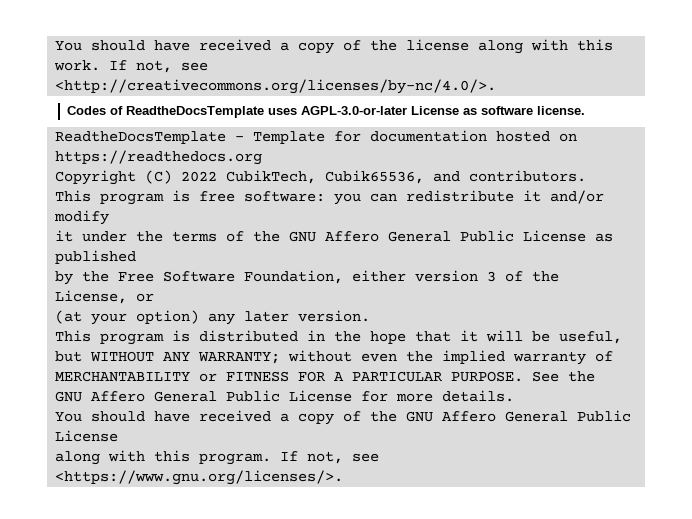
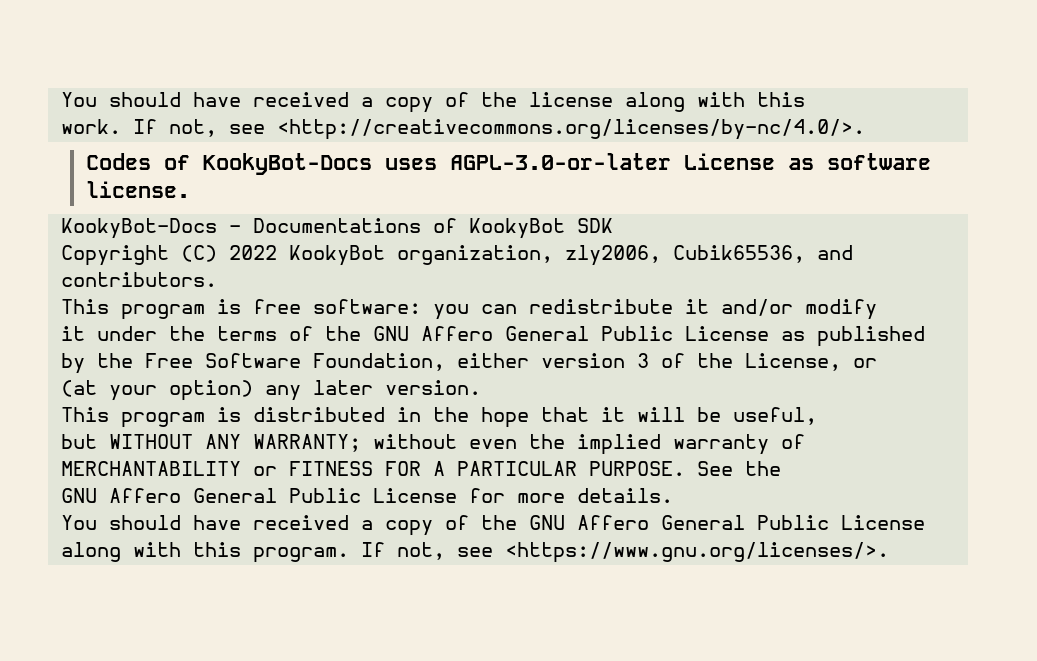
- Codes of ReadtheDocsTemplate uses AGPL-3.0-or-later License as software license.
+ Codes of KookyBot-Docs uses AGPL-3.0-or-later License as software license.
- ReadtheDocsTemplate - Template for documentation hosted on https://readthedocs.org
+ KookyBot-Docs - Documentations of KookyBot SDK
- Copyright (C) 2022 CubikTech, Cubik65536, and contributors.
+ Copyright (C) 2022 KookyBot organization, zly2006, Cubik65536, and contributors.

